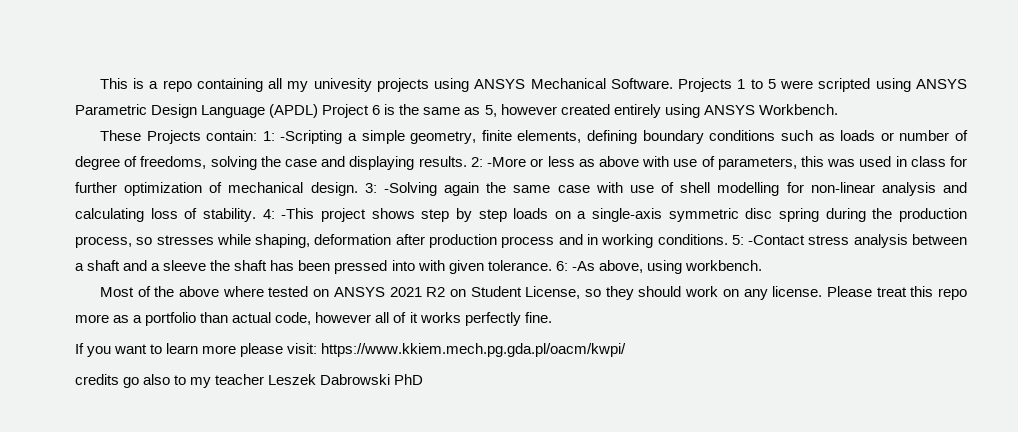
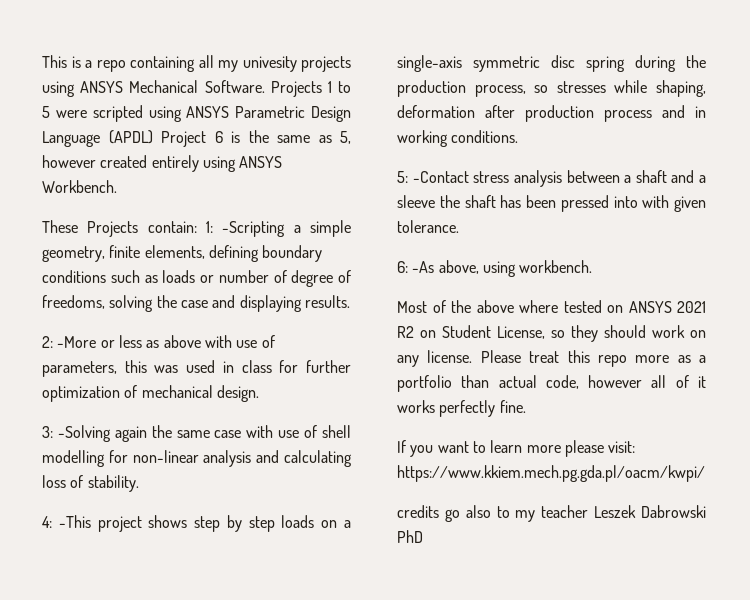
- -Scripting a simple geometry, finite elements, defining boundary conditions such as loads or number of degree of freedoms, solving the case and displaying results. 2:
+ -Scripting a simple geometry, finite elements, defining boundary conditions such as loads or number of degree of freedoms, solving the case and displaying results.
+ 2:
- -More or less as above with use of parameters, this was used in class for further optimization of mechanical design. 3:
+ -More or less as above with use of parameters, this was used in class for further optimization of mechanical design.
+ 3:
- -Solving again the same case with use of shell modelling for non-linear analysis and calculating loss of stability. 4:
+ -Solving again the same case with use of shell modelling for non-linear analysis and calculating loss of stability.
+ 4:
- -This project shows step by step loads on a single-axis symmetric disc spring during the production process, so stresses while shaping, deformation after production process and in working conditions. 5:
+ -This project shows step by step loads on a single-axis symmetric disc spring during the production process, so stresses while shaping, deformation after production process and in working conditions.
+ 5:
- -Contact stress analysis between a shaft and a sleeve the shaft has been pressed into with given tolerance. 6:
+ -Contact stress analysis between a shaft and a sleeve the shaft has been pressed into with given tolerance.
+ 6:

